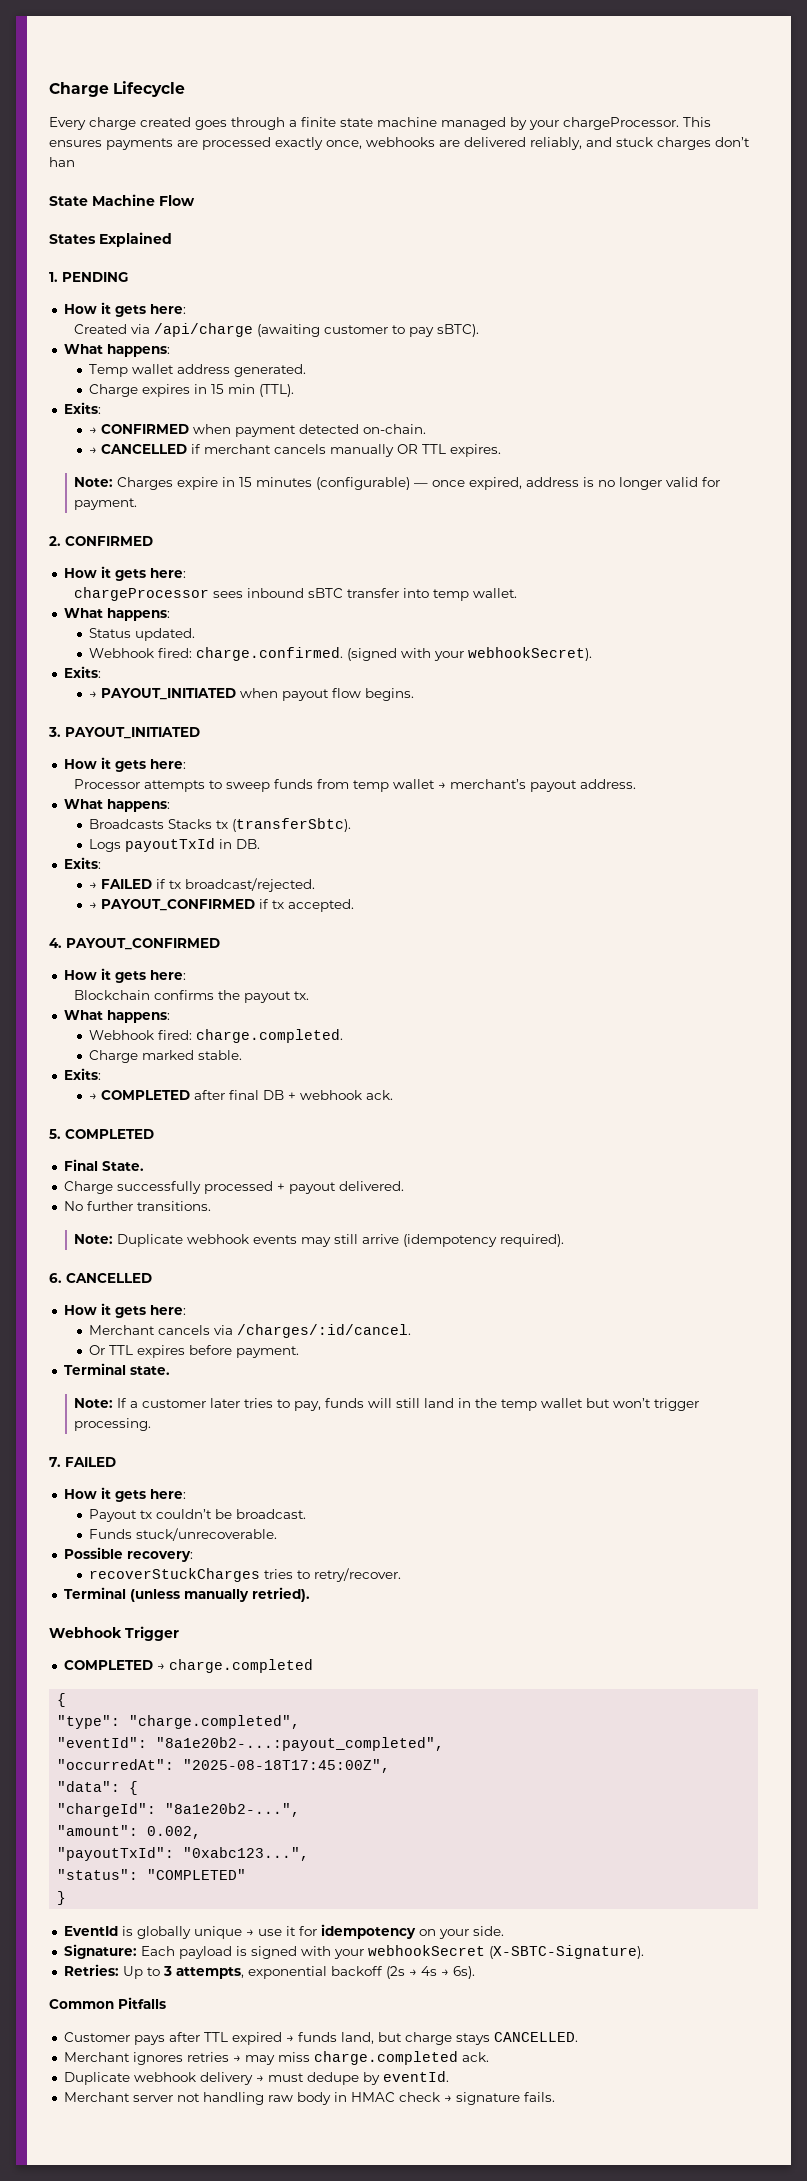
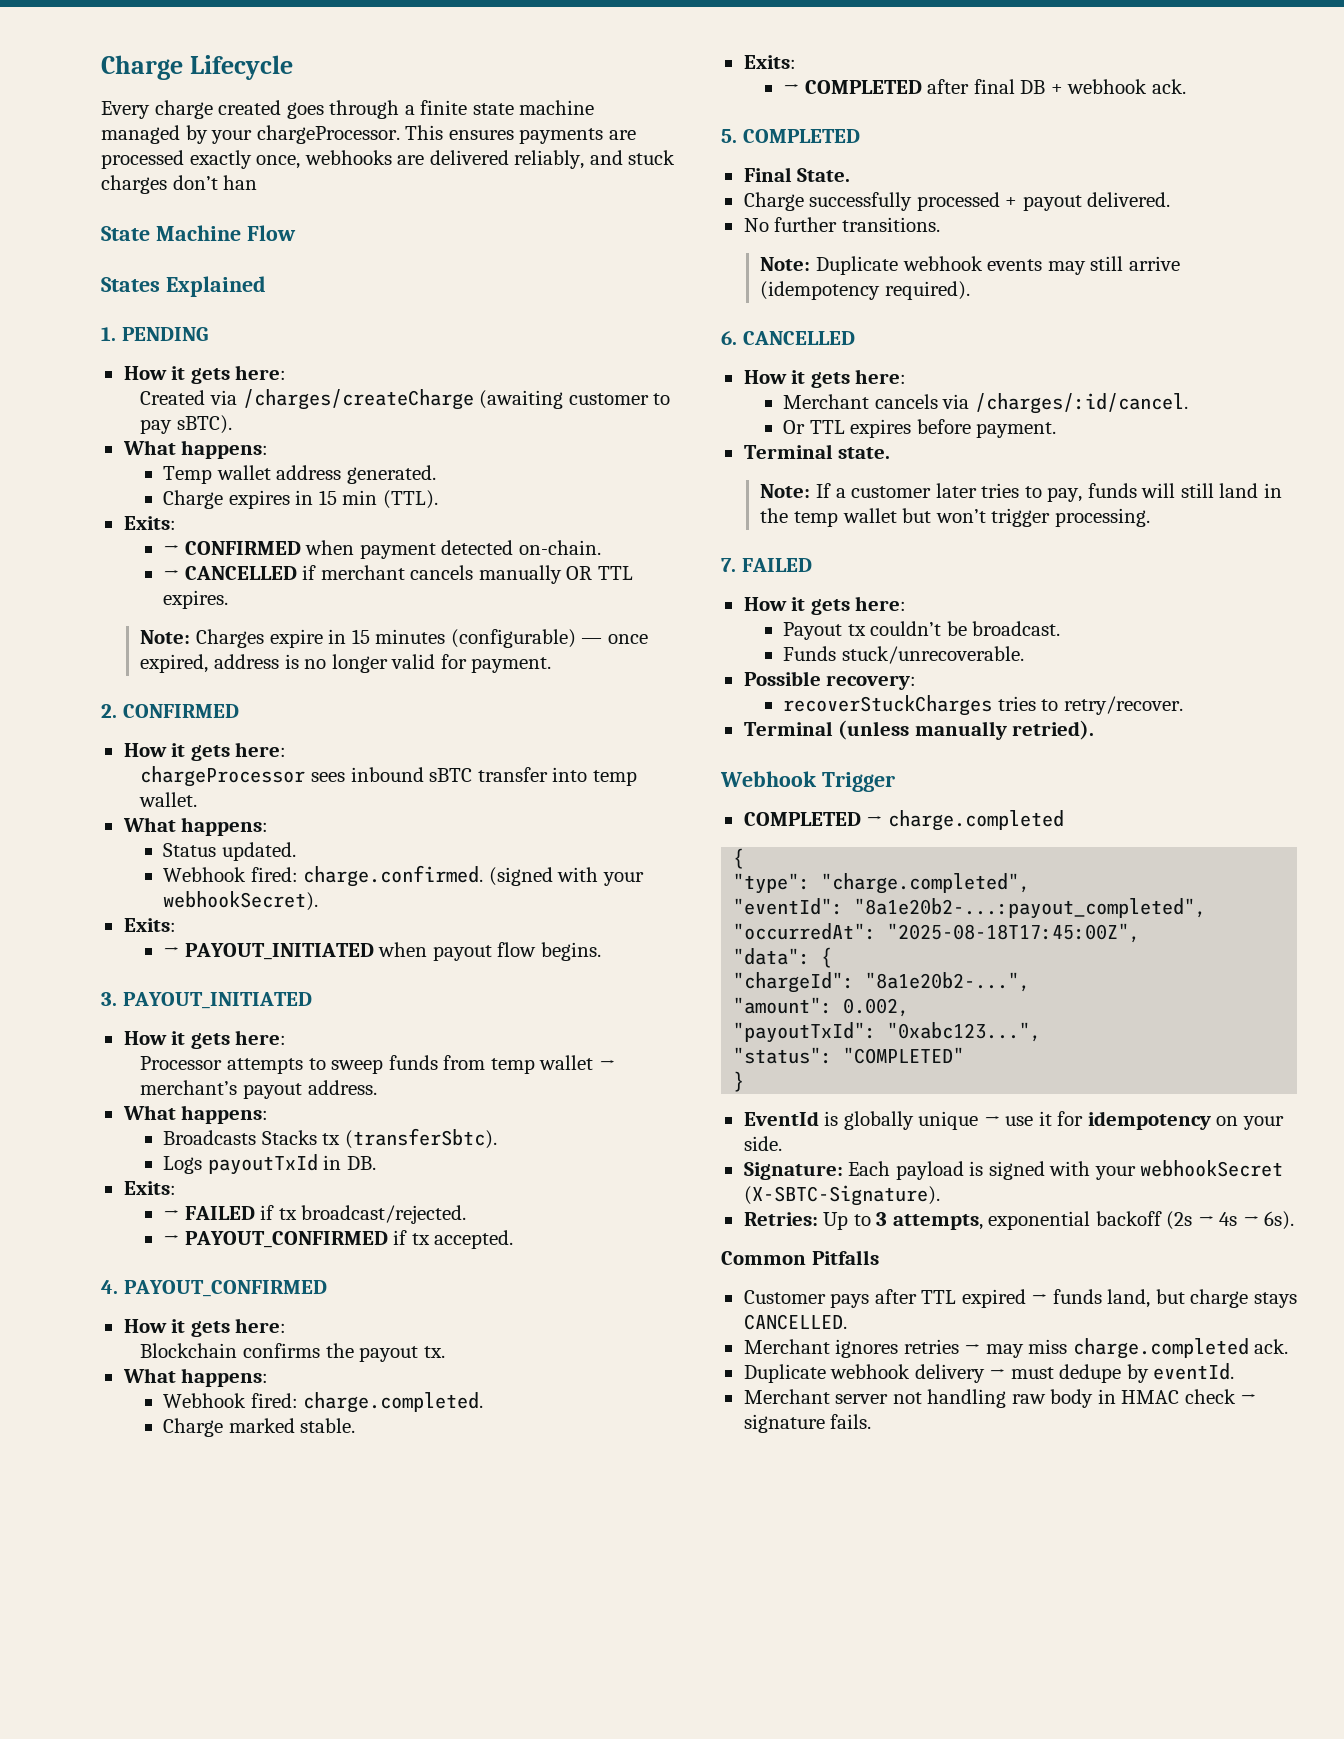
- Created via /api/charge (awaiting customer to pay sBTC).
+ Created via /charges/createCharge (awaiting customer to pay sBTC).

